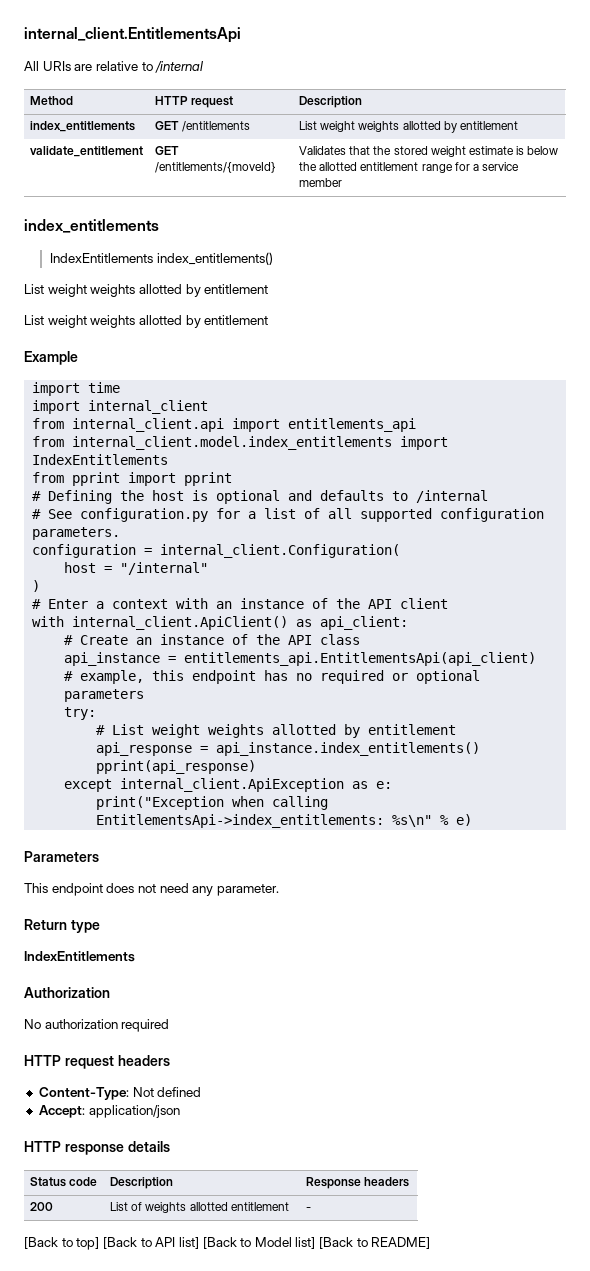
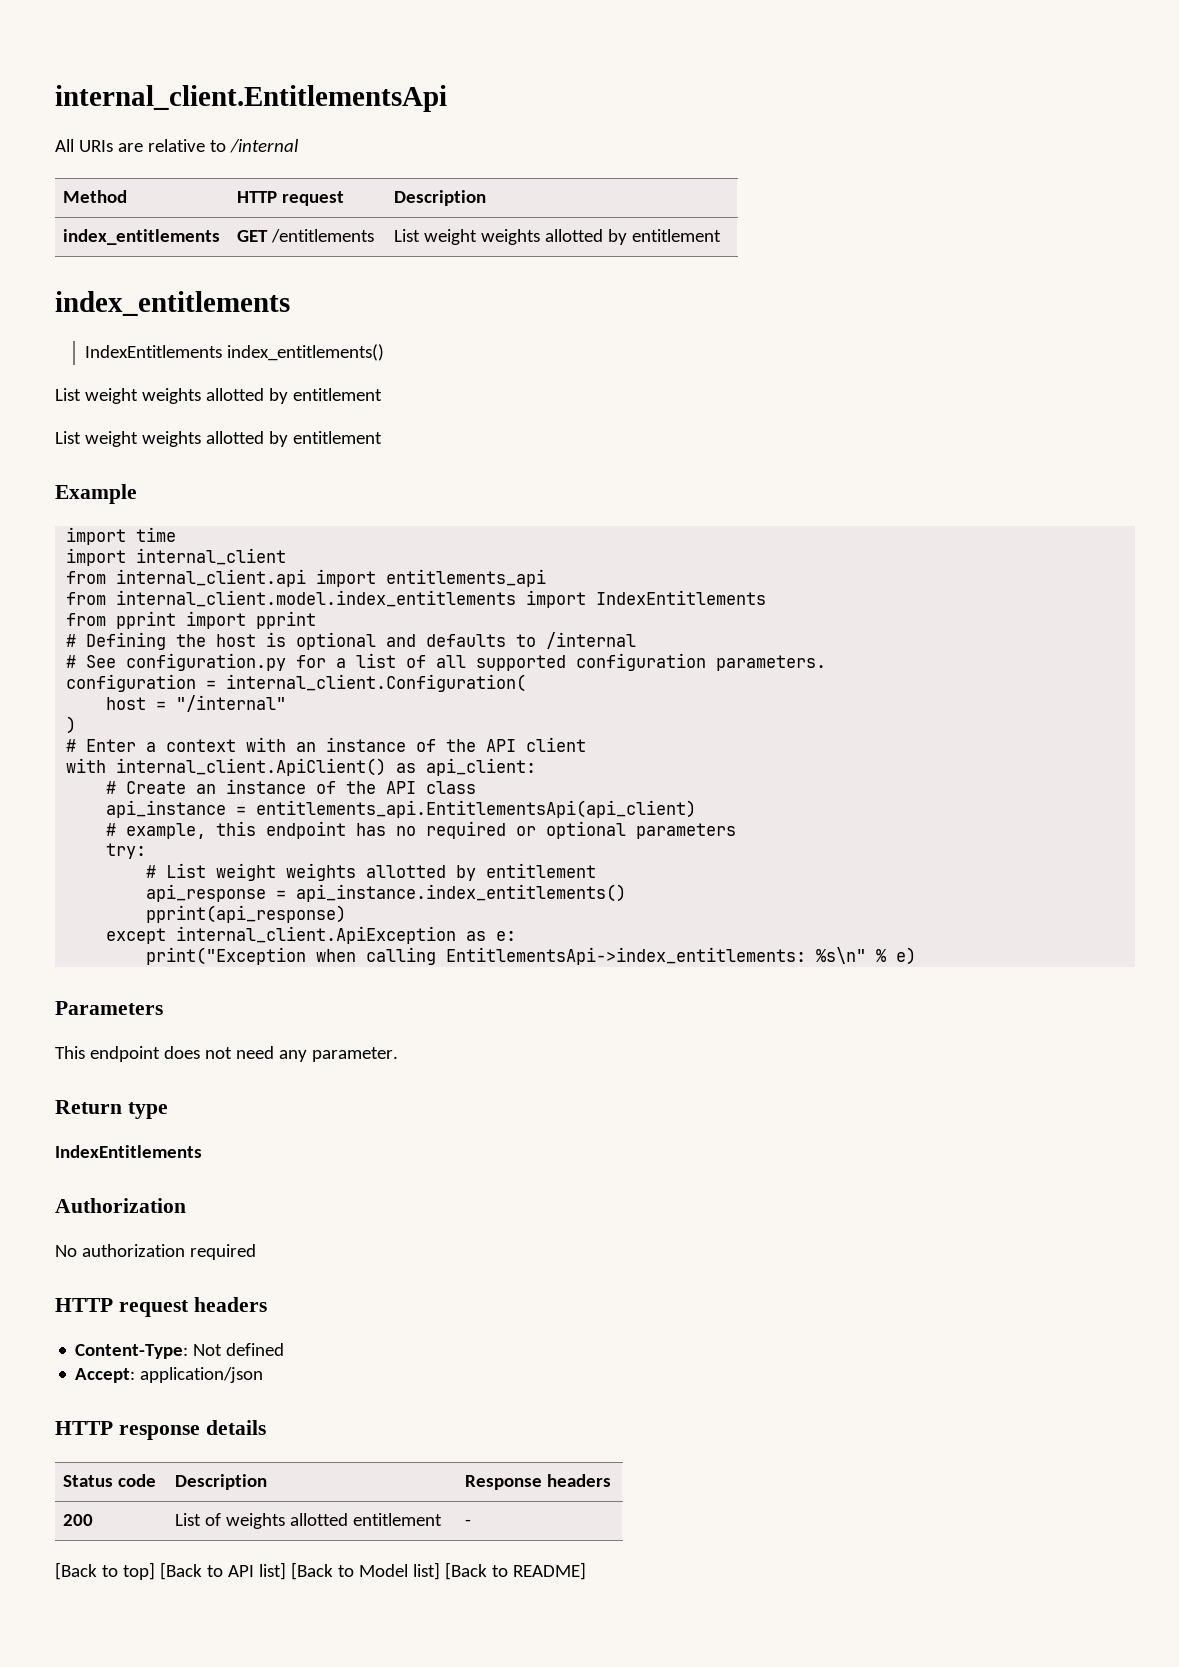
- validate_entitlement | GET /entitlements/{moveId} | Validates that the stored weight estimate is below the allotted entitlement range for a service member

